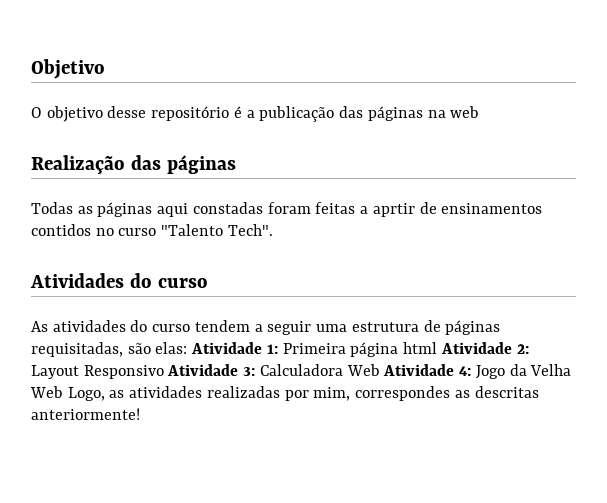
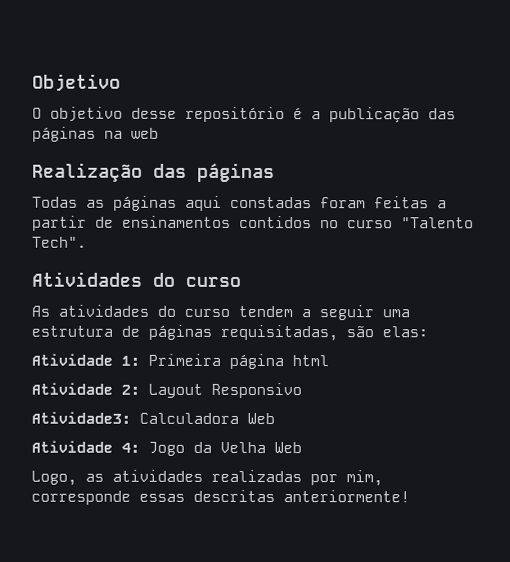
- Todas as páginas aqui constadas foram feitas a aprtir de ensinamentos contidos no curso "Talento Tech".
+ Todas as páginas aqui constadas foram feitas a partir de ensinamentos contidos no curso "Talento Tech".
- As atividades do curso tendem a seguir uma estrutura de páginas requisitadas, são elas: Atividade 1: Primeira página html Atividade 2: Layout Responsivo Atividade 3: Calculadora Web Atividade 4: Jogo da Velha Web Logo, as atividades realizadas por mim, correspondes as descritas anteriormente!
+ As atividades do curso tendem a seguir uma estrutura de páginas requisitadas, são elas:
+ Atividade 1: Primeira página html
+ Atividade 2: Layout Responsivo
+ Atividade3: Calculadora Web
+ Atividade 4: Jogo da Velha Web
+ Logo, as atividades realizadas por mim, corresponde essas descritas anteriormente!

